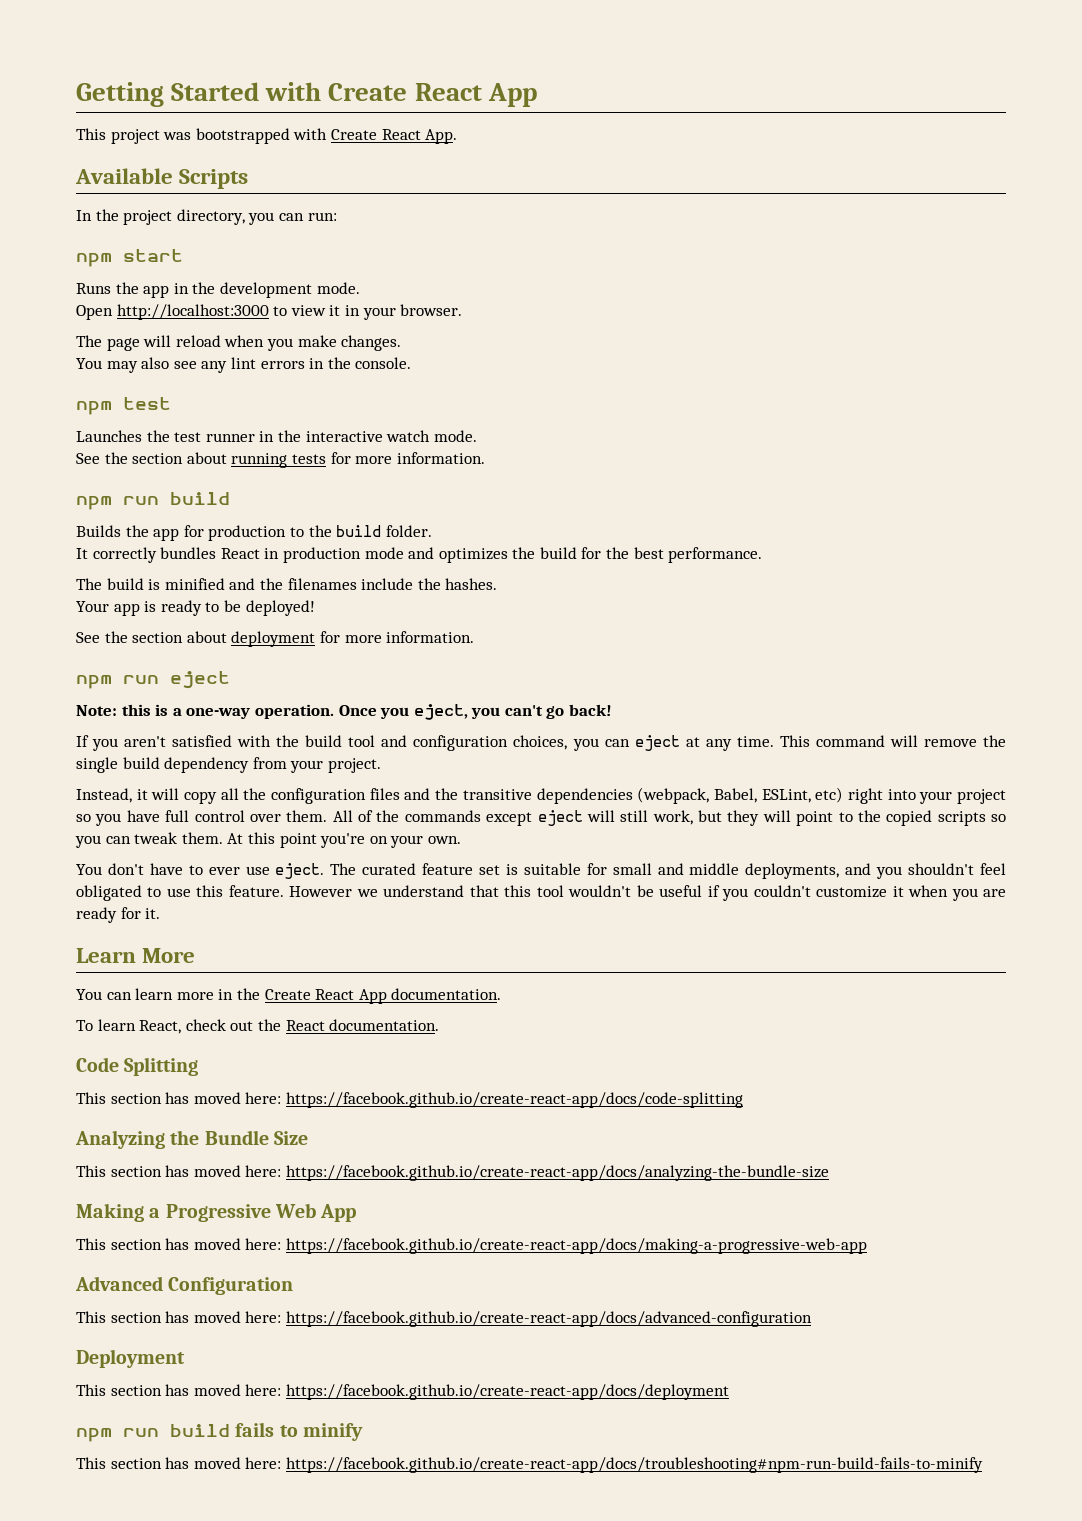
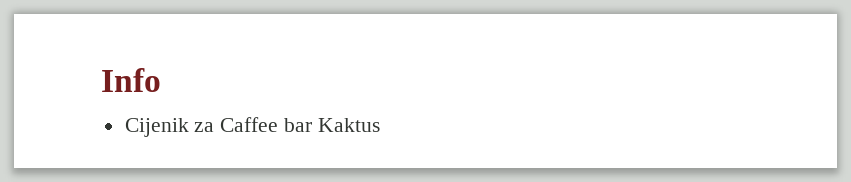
- Getting Started with Create React App
- This project was bootstrapped with Create React App.
- Available Scripts
- In the project directory, you can run:
- npm start
- Runs the app in the development mode.
- Open http://localhost:3000 to view it in your browser.
- The page will reload when you make changes.
- You may also see any lint errors in the console.
- npm test
- Launches the test runner in the interactive watch mode.
- See the section about running tests for more information.
- npm run build
- Builds the app for production to the build folder.
- It correctly bundles React in production mode and optimizes the build for the best performance.
- The build is minified and the filenames include the hashes.
- Your app is ready to be deployed!
- See the section about deployment for more information.
- npm run eject
- Note: this is a one-way operation. Once you eject, you can't go back!
- If you aren't satisfied with the build tool and configuration choices, you can eject at any time. This command will remove the single build dependency from your project.
- Instead, it will copy all the configuration files and the transitive dependencies (webpack, Babel, ESLint, etc) right into your project so you have full control over them. All of the commands except eject will still work, but they will point to the copied scripts so you can tweak them. At this point you're on your own.
- You don't have to ever use eject. The curated feature set is suitable for small and middle deployments, and you shouldn't feel obligated to use this feature. However we understand that this tool wouldn't be useful if you couldn't customize it when you are ready for it.
- Learn More
- You can learn more in the Create React App documentation.
- To learn React, check out the React documentation.
- Code Splitting
- This section has moved here: https://facebook.github.io/create-react-app/docs/code-splitting
- Analyzing the Bundle Size
- This section has moved here: https://facebook.github.io/create-react-app/docs/analyzing-the-bundle-size
- Making a Progressive Web App
- This section has moved here: https://facebook.github.io/create-react-app/docs/making-a-progressive-web-app
- Advanced Configuration
- This section has moved here: https://facebook.github.io/create-react-app/docs/advanced-configuration
- Deployment
- This section has moved here: https://facebook.github.io/create-react-app/docs/deployment
- npm run build fails to minify
- This section has moved here: https://facebook.github.io/create-react-app/docs/troubleshooting#npm-run-build-fails-to-minify
+ Info
+ Cijenik za Caffee bar Kaktus

